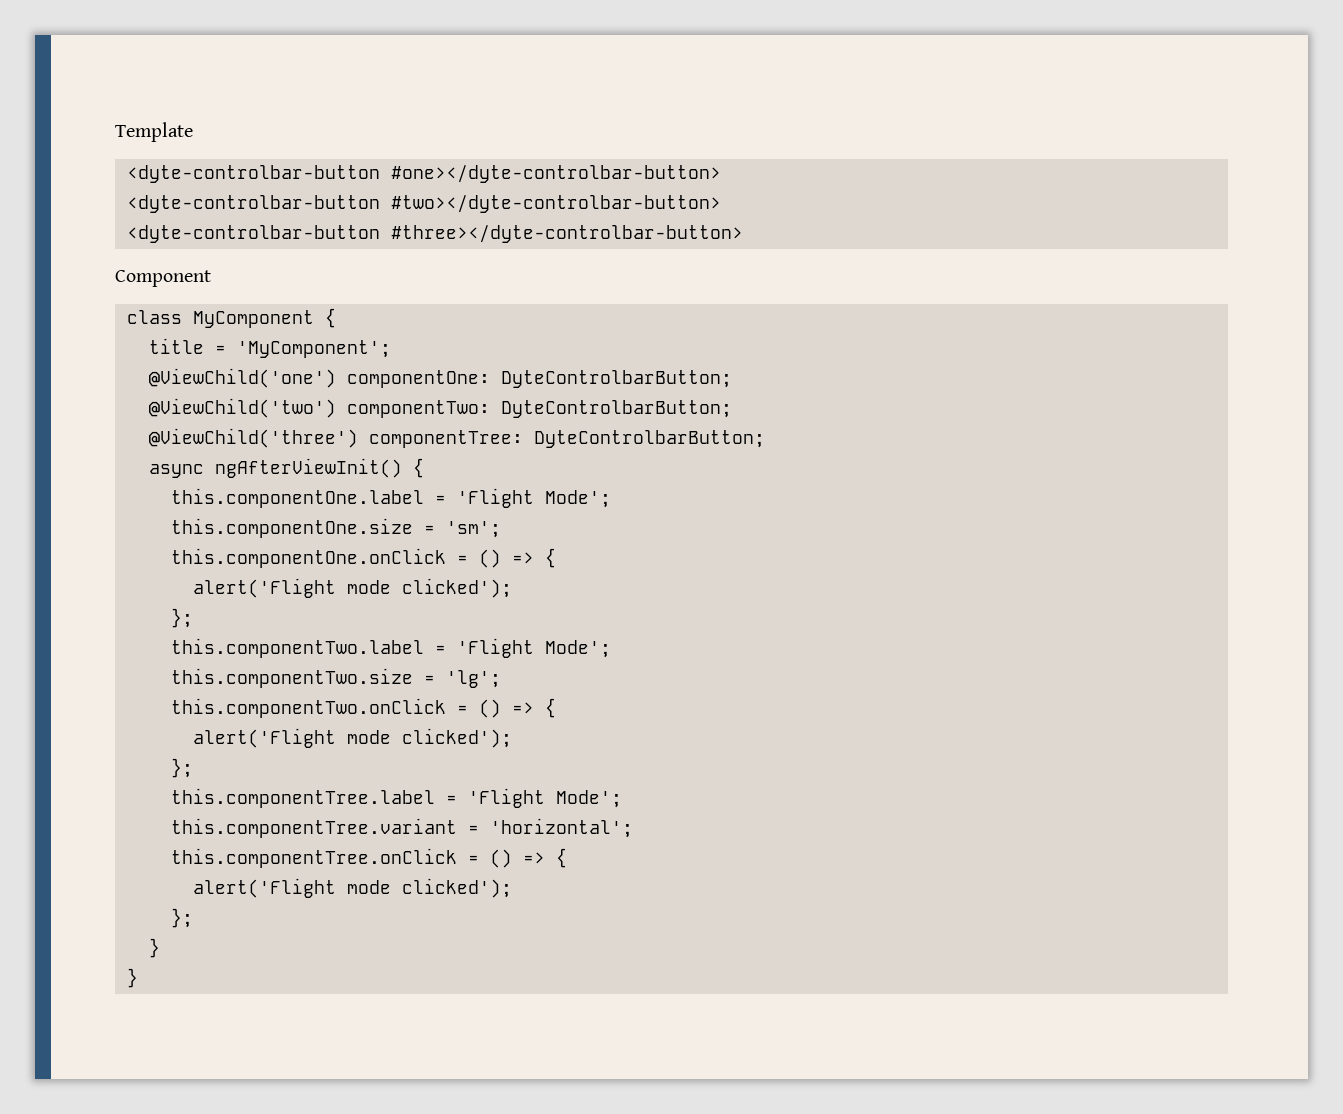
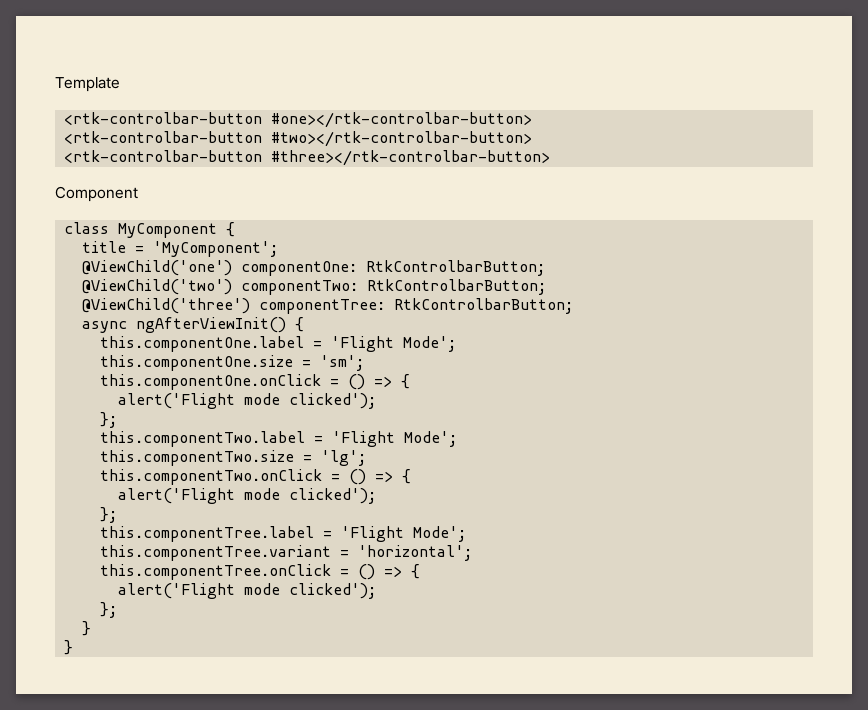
- <dyte-controlbar-button #one></dyte-controlbar-button>
- <dyte-controlbar-button #two></dyte-controlbar-button>
- <dyte-controlbar-button #three></dyte-controlbar-button>
+ <rtk-controlbar-button #one></rtk-controlbar-button>
+ <rtk-controlbar-button #two></rtk-controlbar-button>
+ <rtk-controlbar-button #three></rtk-controlbar-button>
- @ViewChild('one') componentOne: DyteControlbarButton;
+ @ViewChild('one') componentOne: RtkControlbarButton;
- @ViewChild('two') componentTwo: DyteControlbarButton;
+ @ViewChild('two') componentTwo: RtkControlbarButton;
- @ViewChild('three') componentTree: DyteControlbarButton;
+ @ViewChild('three') componentTree: RtkControlbarButton;

